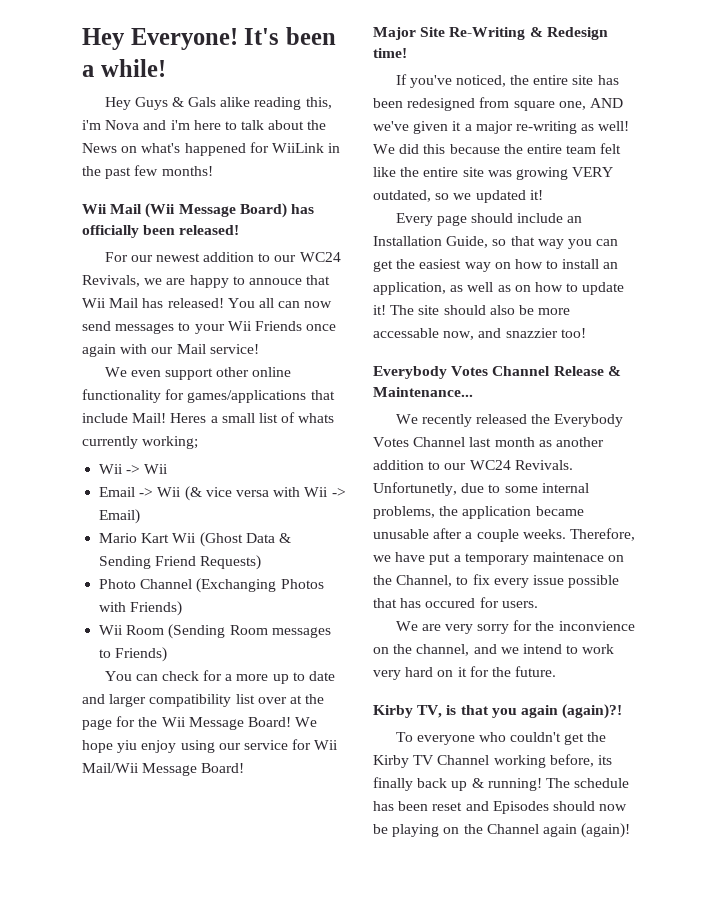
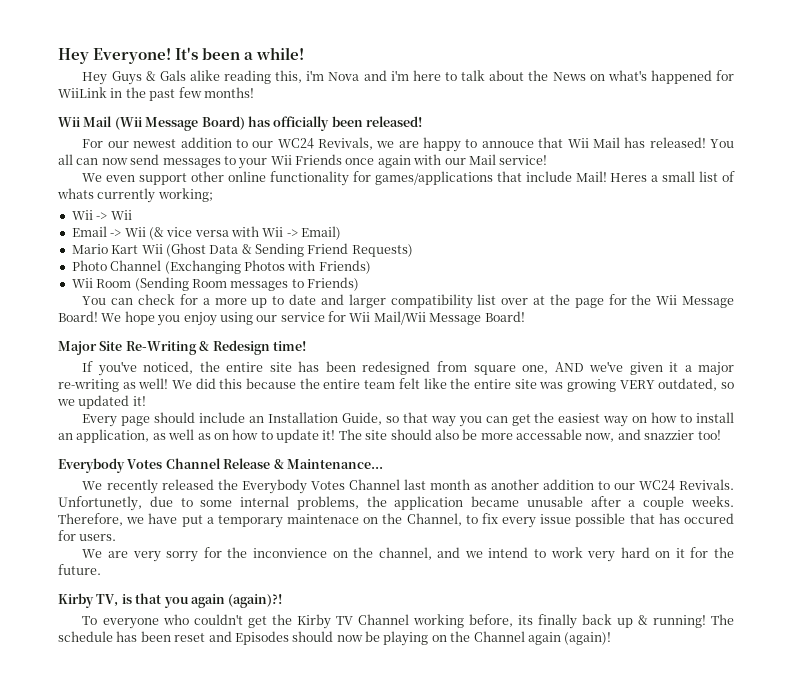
- We hope yiu enjoy using our service for Wii Mail/Wii Message Board!
+ We hope you enjoy using our service for Wii Mail/Wii Message Board!

